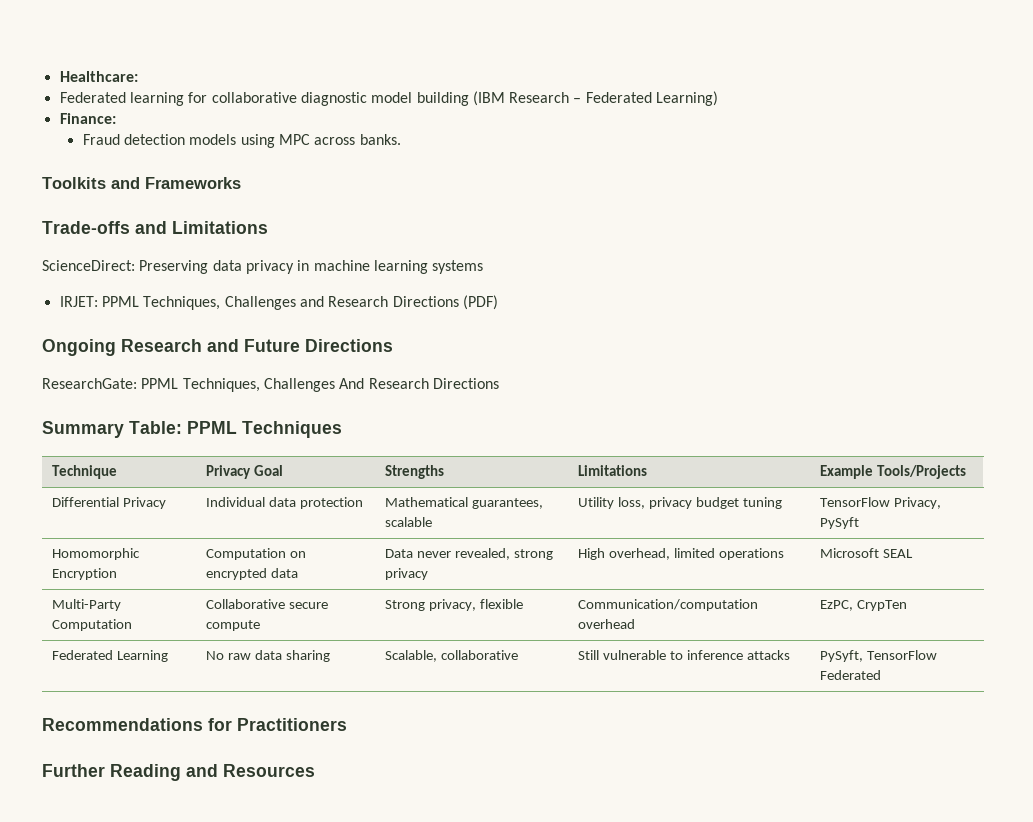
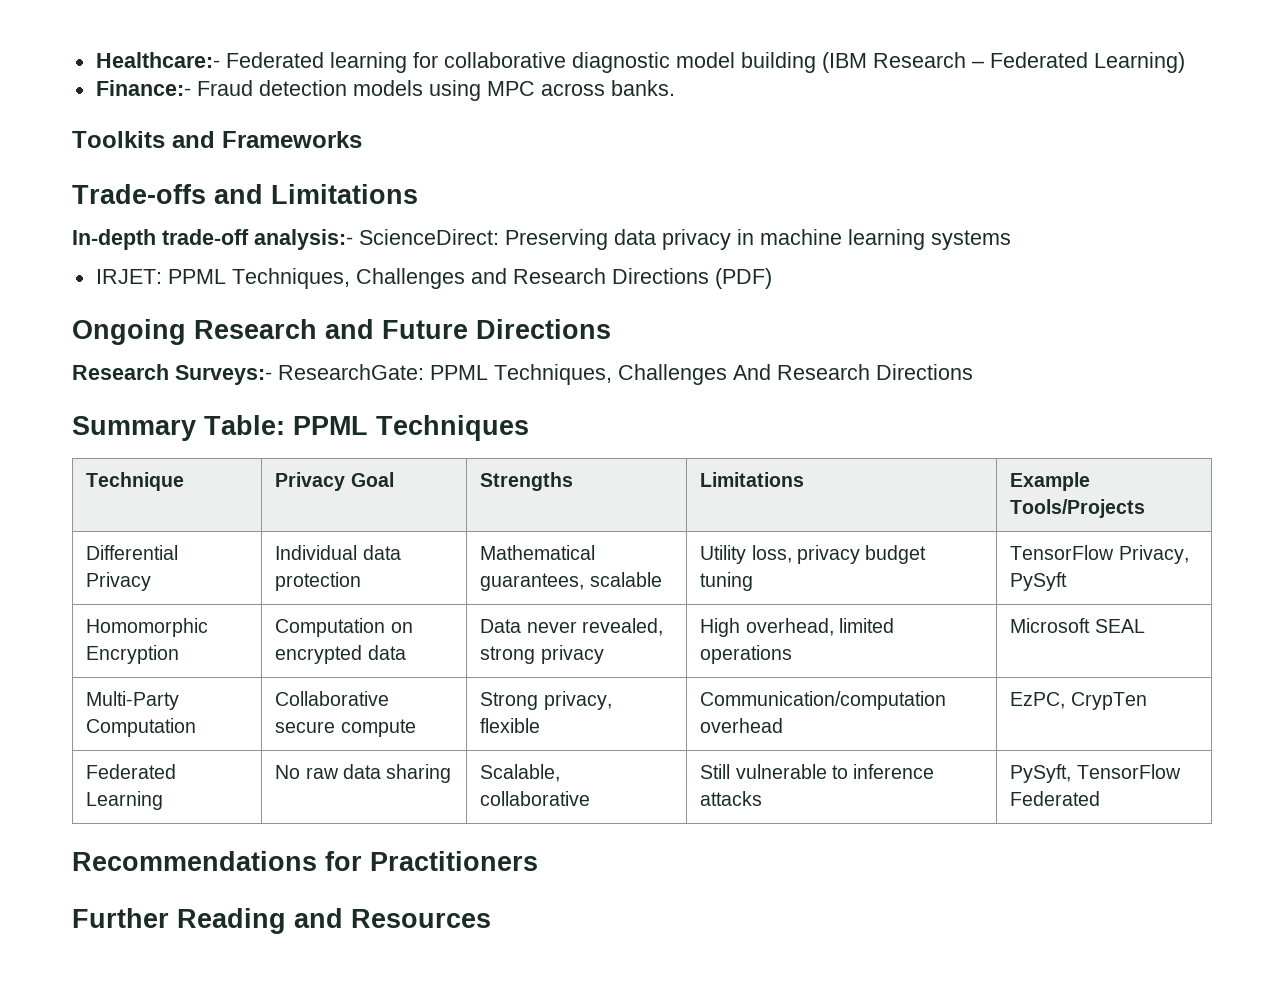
- Healthcare:
- Federated learning for collaborative diagnostic model building (IBM Research – Federated Learning)
+ Healthcare:- Federated learning for collaborative diagnostic model building (IBM Research – Federated Learning)
- Finance:
- Fraud detection models using MPC across banks.
+ Finance:- Fraud detection models using MPC across banks.
- ScienceDirect: Preserving data privacy in machine learning systems
+ In-depth trade-off analysis:- ScienceDirect: Preserving data privacy in machine learning systems
- ResearchGate: PPML Techniques, Challenges And Research Directions
+ Research Surveys:- ResearchGate: PPML Techniques, Challenges And Research Directions

